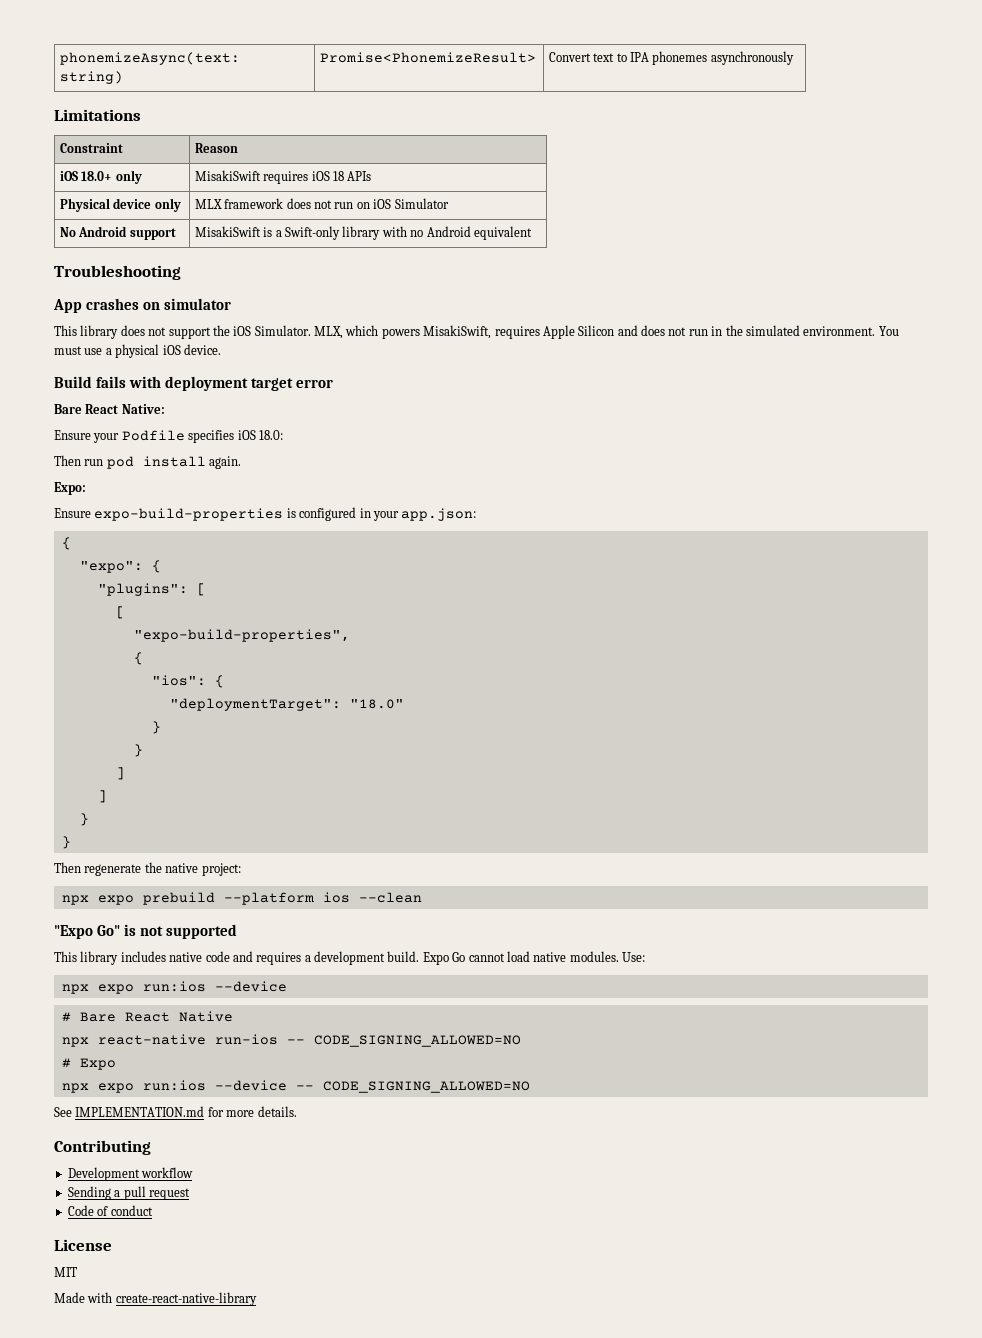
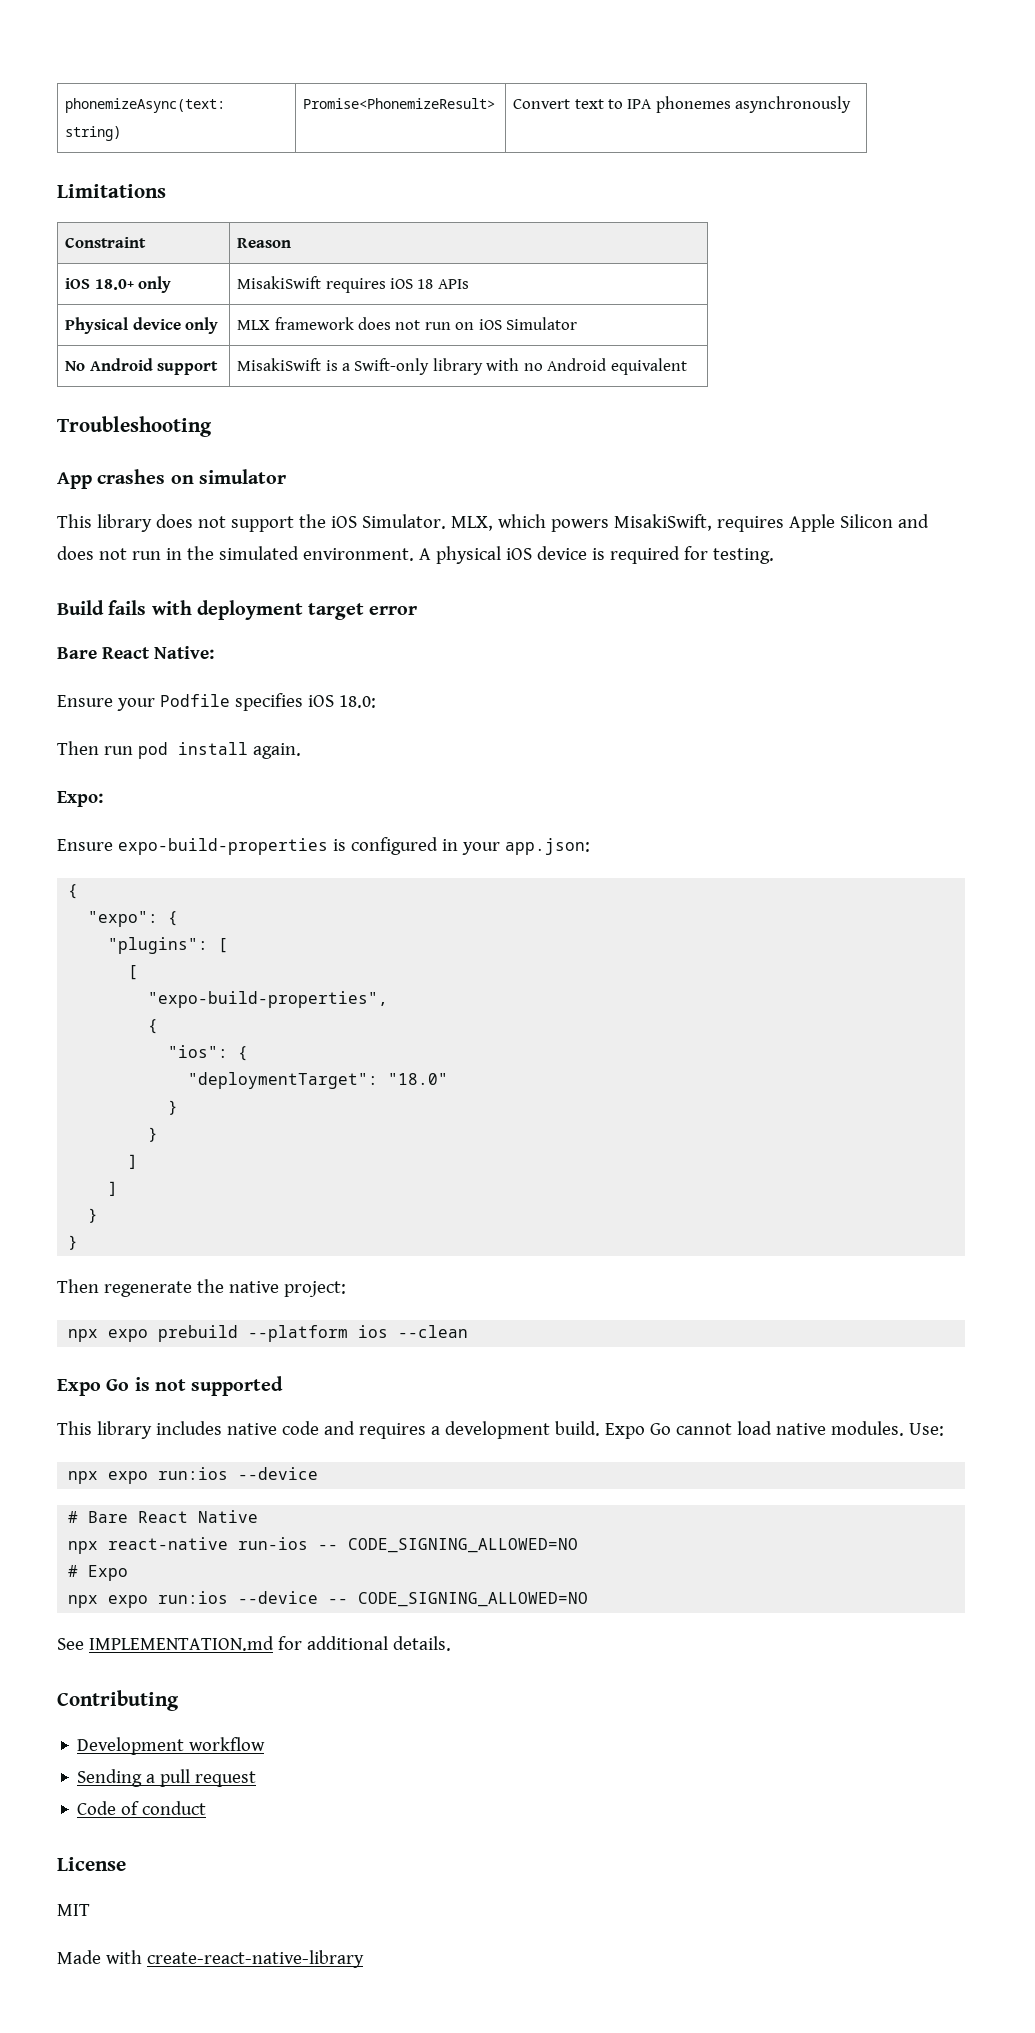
- You must use a physical iOS device.
+ A physical iOS device is required for testing.
- "Expo Go" is not supported
+ Expo Go is not supported
- See IMPLEMENTATION.md for more details.
+ See IMPLEMENTATION.md for additional details.

